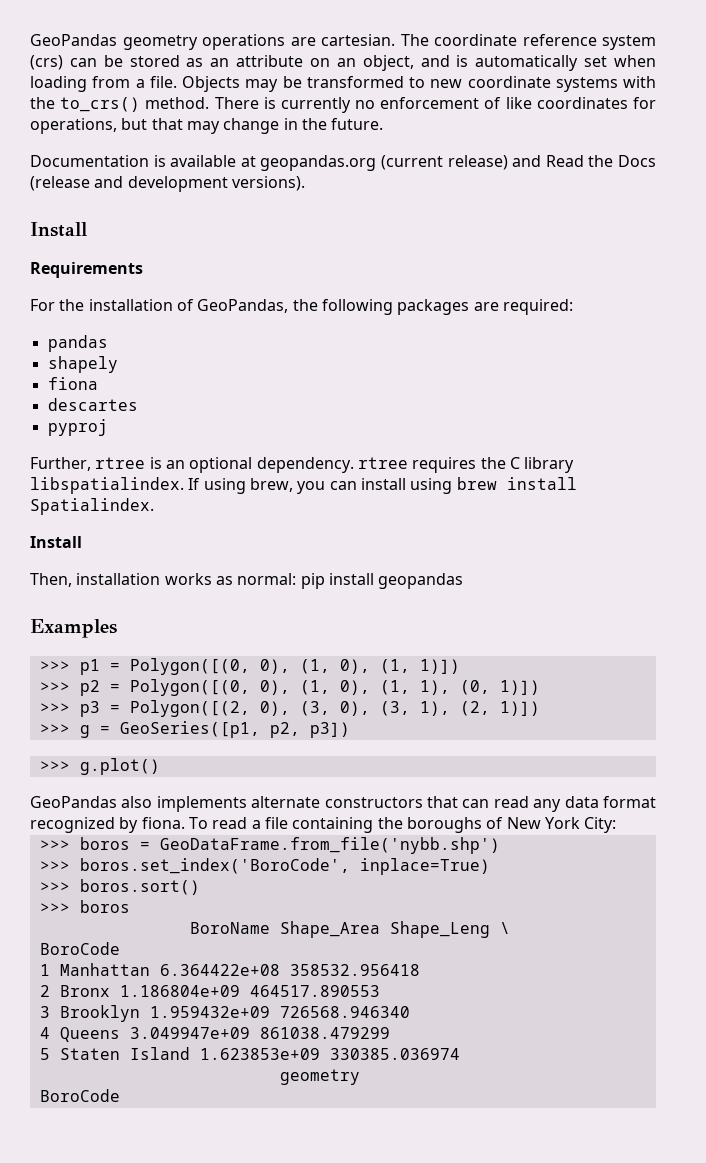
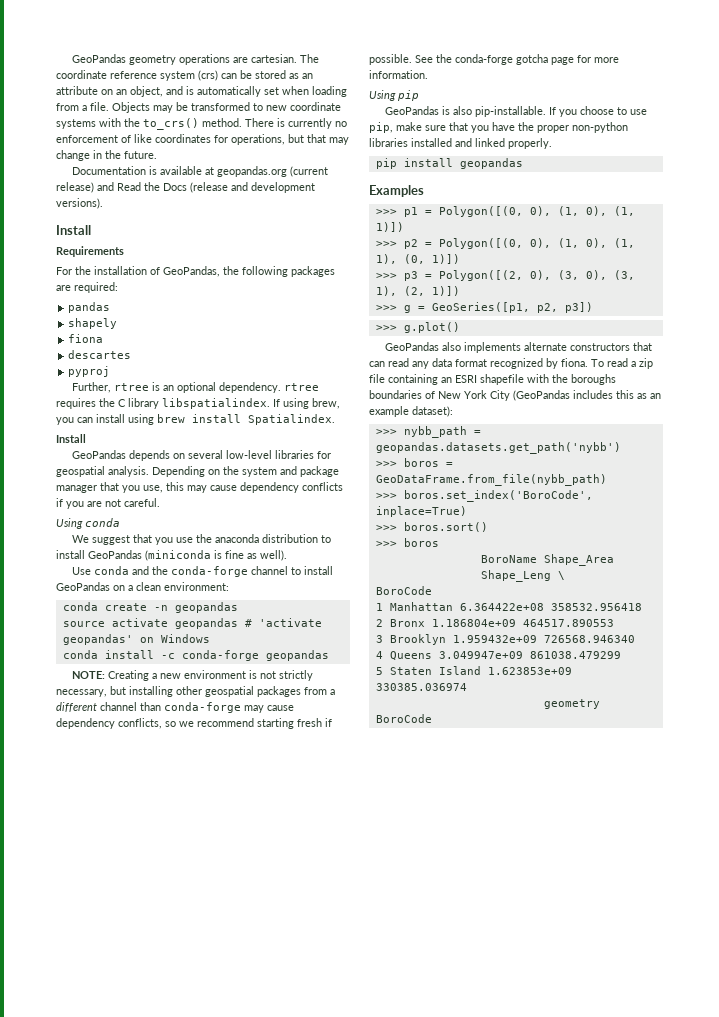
- Then, installation works as normal: pip install geopandas
+ GeoPandas depends on several low-level libraries for geospatial analysis. Depending on the system and package manager that you use, this may cause dependency conflicts if you are not careful.
+ Using conda
+ We suggest that you use the anaconda distribution to install GeoPandas (miniconda is fine as well).
+ Use conda and the conda-forge channel to install GeoPandas on a clean environment:
+ conda create -n geopandas
+ source activate geopandas # 'activate geopandas' on Windows
+ conda install -c conda-forge geopandas
+ NOTE: Creating a new environment is not strictly necessary, but installing other geospatial packages from a different channel than conda-forge may cause dependency conflicts, so we recommend starting fresh if possible. See the conda-forge gotcha page for more information.
+ Using pip
+ GeoPandas is also pip-installable. If you choose to use pip, make sure that you have the proper non-python libraries installed and linked properly.
+ pip install geopandas
- To read a file containing the boroughs of New York City:
+ To read a zip file containing an ESRI shapefile with the boroughs boundaries of New York City (GeoPandas includes this as an example dataset):
+ >>> nybb_path = geopandas.datasets.get_path('nybb')
- >>> boros = GeoDataFrame.from_file('nybb.shp')
+ >>> boros = GeoDataFrame.from_file(nybb_path)

